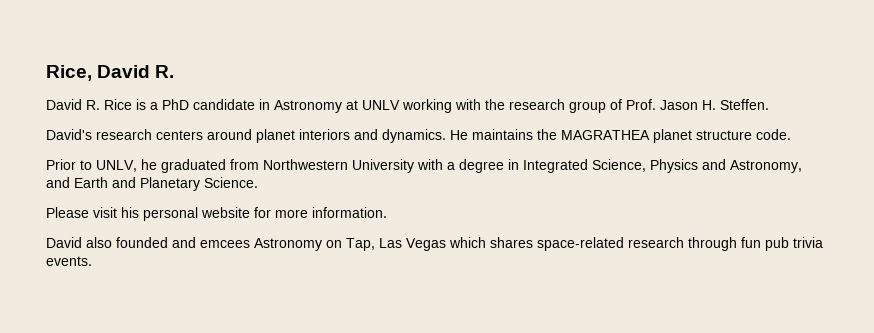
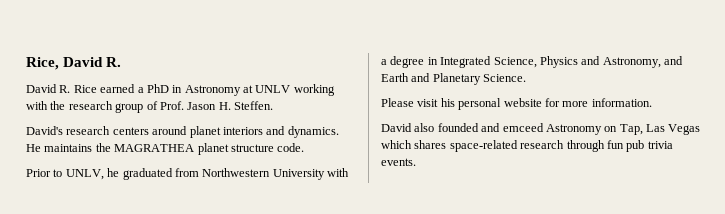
- David R. Rice is a PhD candidate in Astronomy at UNLV working with the research group of Prof. Jason H. Steffen.
+ David R. Rice earned a PhD in Astronomy at UNLV working with the research group of Prof. Jason H. Steffen.
- David also founded and emcees Astronomy on Tap, Las Vegas which shares space-related research through fun pub trivia events.
+ David also founded and emceed Astronomy on Tap, Las Vegas which shares space-related research through fun pub trivia events.

